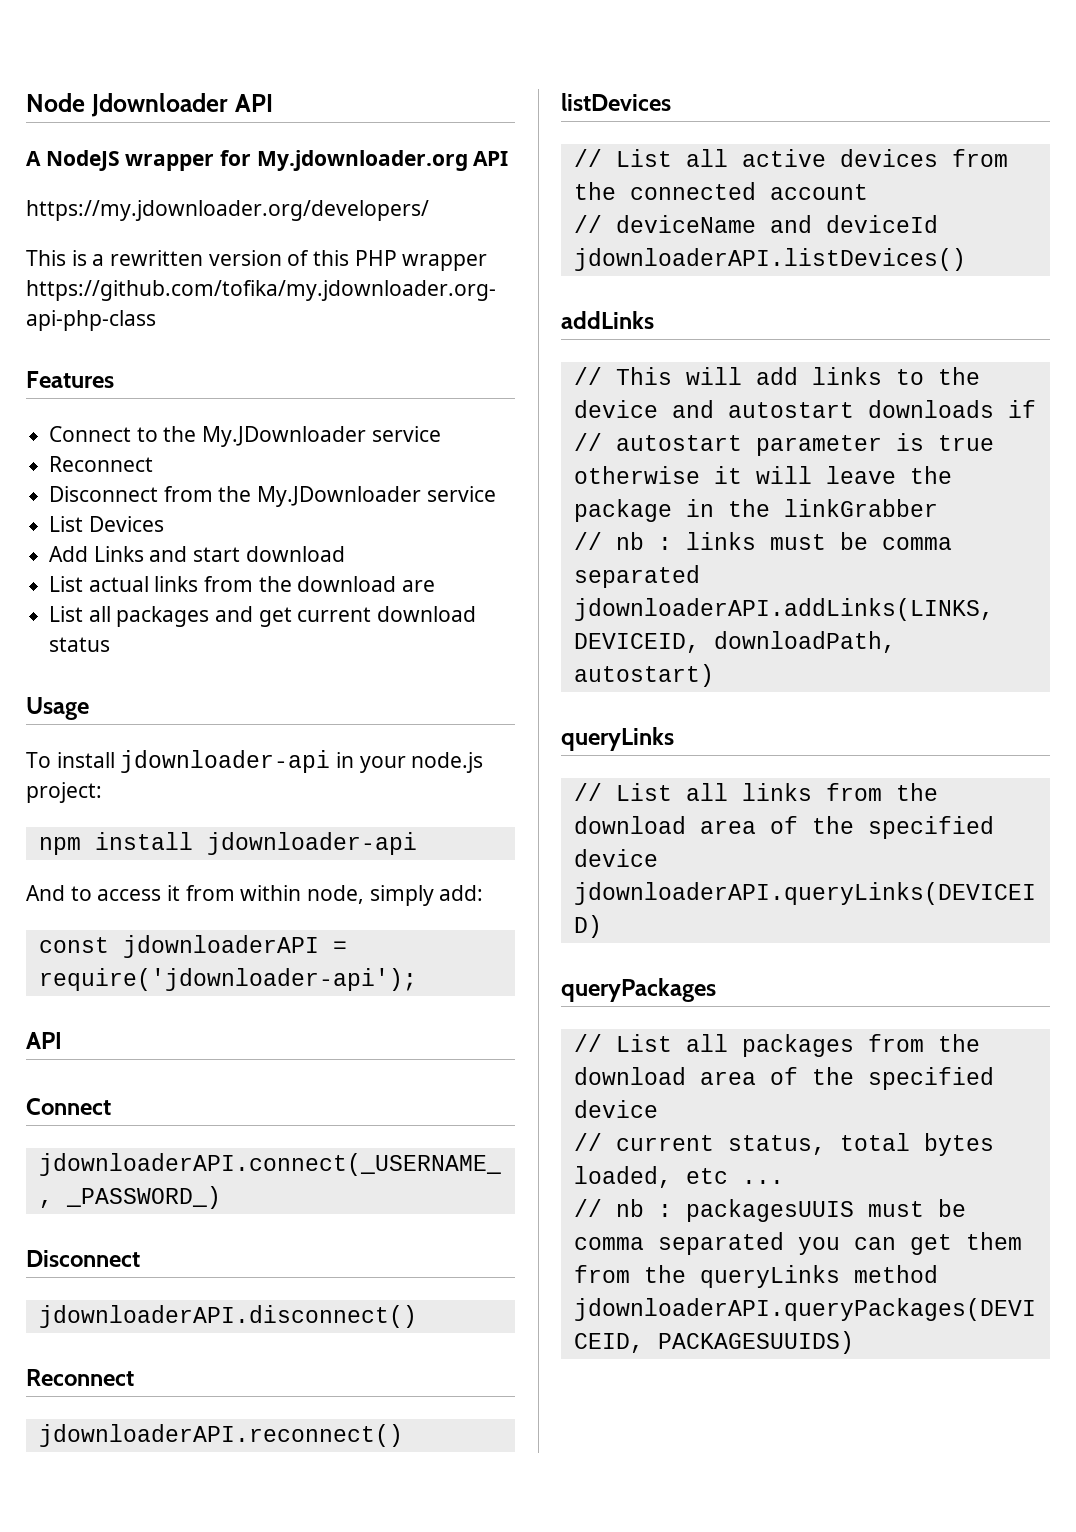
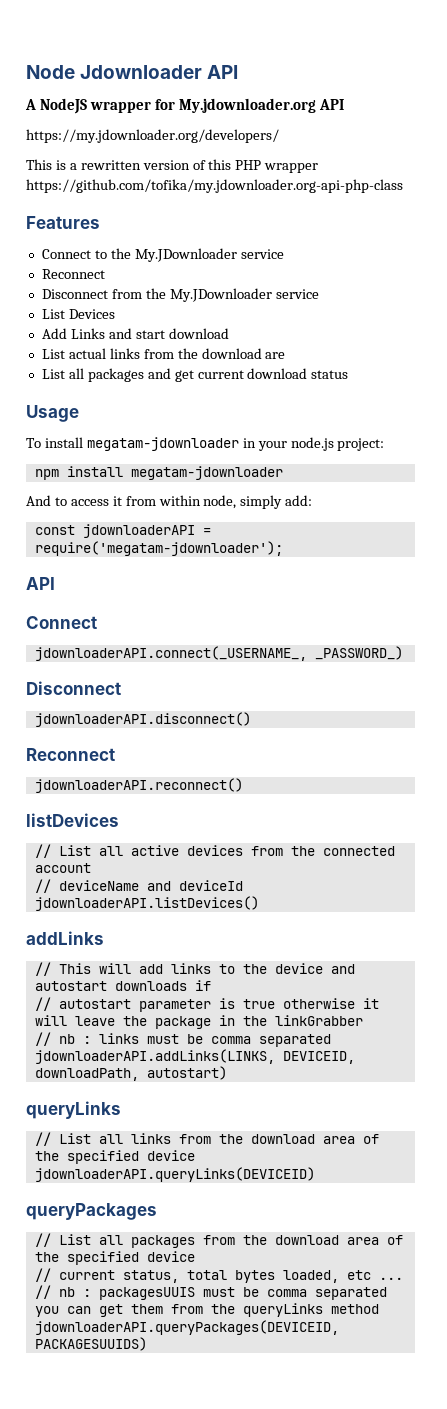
- To install jdownloader-api in your node.js project:
+ To install megatam-jdownloader in your node.js project:
- npm install jdownloader-api
+ npm install megatam-jdownloader
- const jdownloaderAPI = require('jdownloader-api');
+ const jdownloaderAPI = require('megatam-jdownloader');

